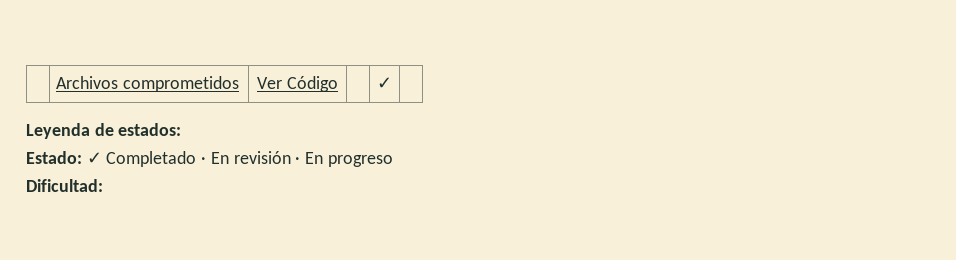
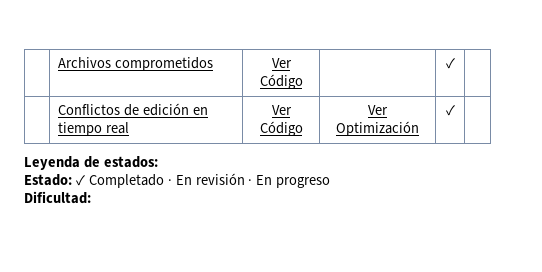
+ | Conflictos de edición en tiempo real | Ver Código | Ver Optimización | ✓ |

